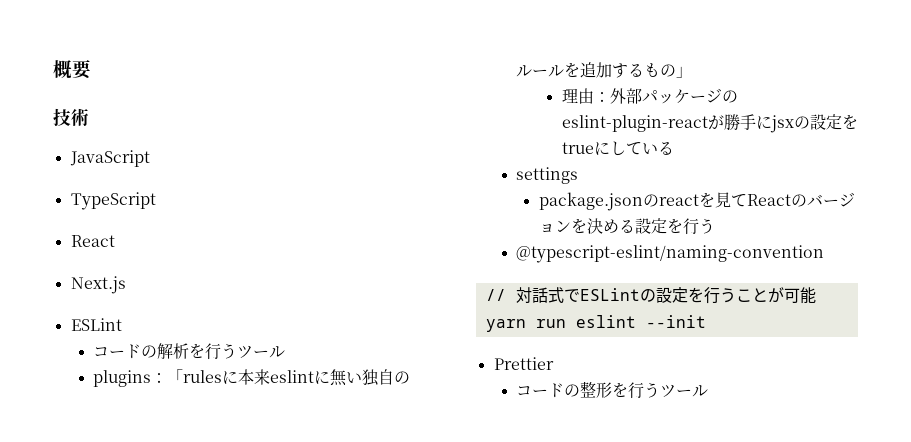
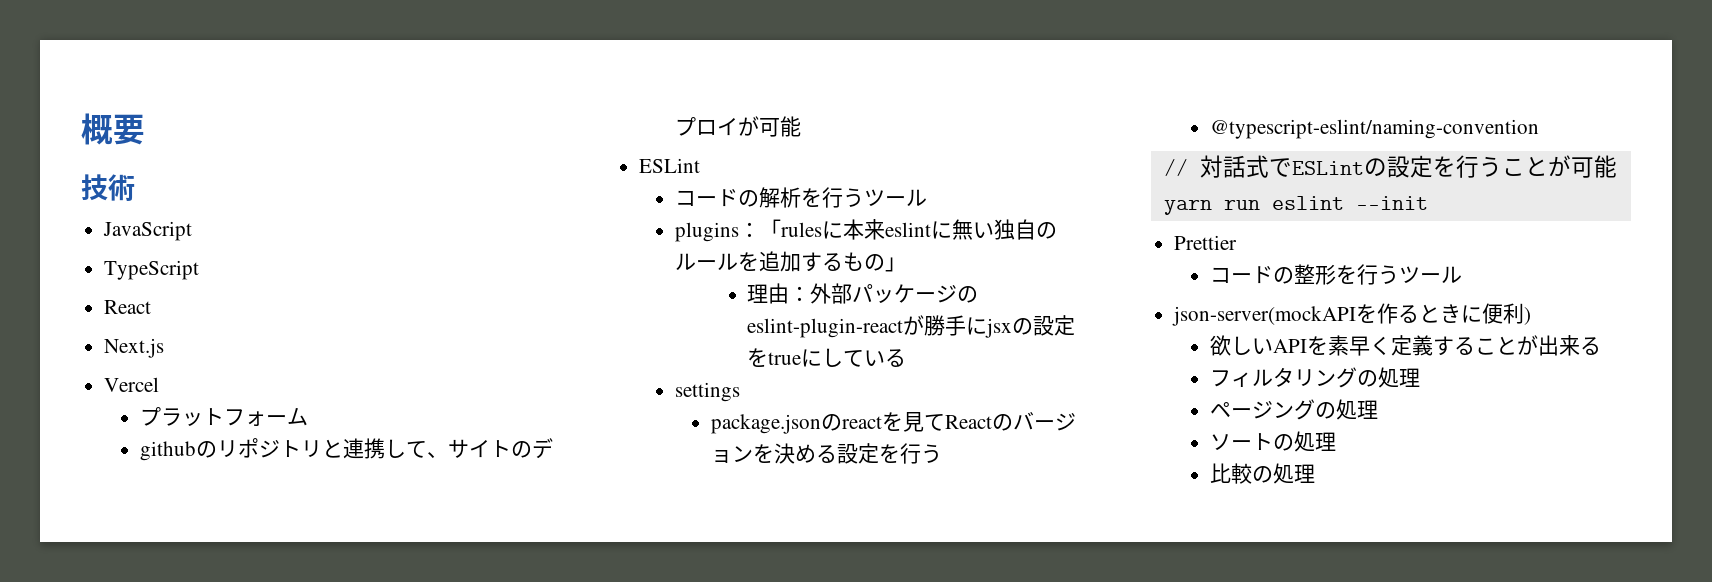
+ Vercel
+ プラットフォーム
+ githubのリポジトリと連携して、サイトのデプロイが可能
+ json-server(mockAPIを作るときに便利)
+ 欲しいAPIを素早く定義することが出来る
+ フィルタリングの処理
+ ページングの処理
+ ソートの処理
+ 比較の処理

